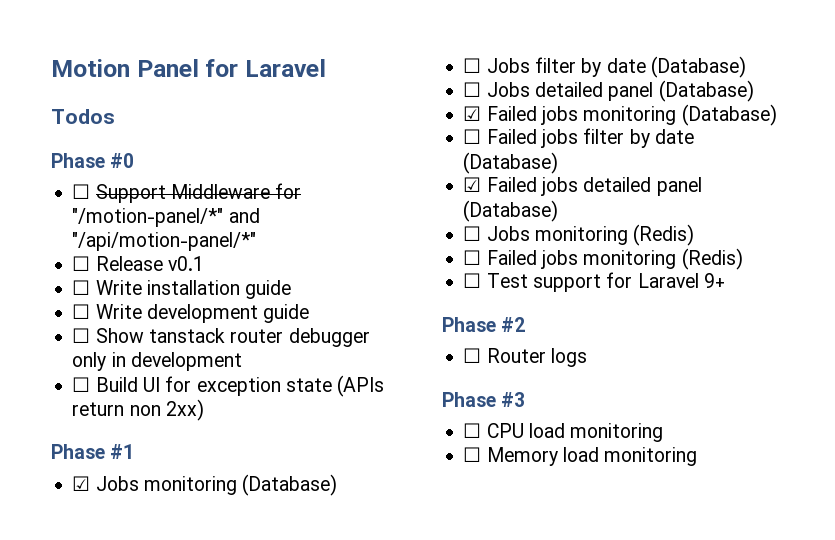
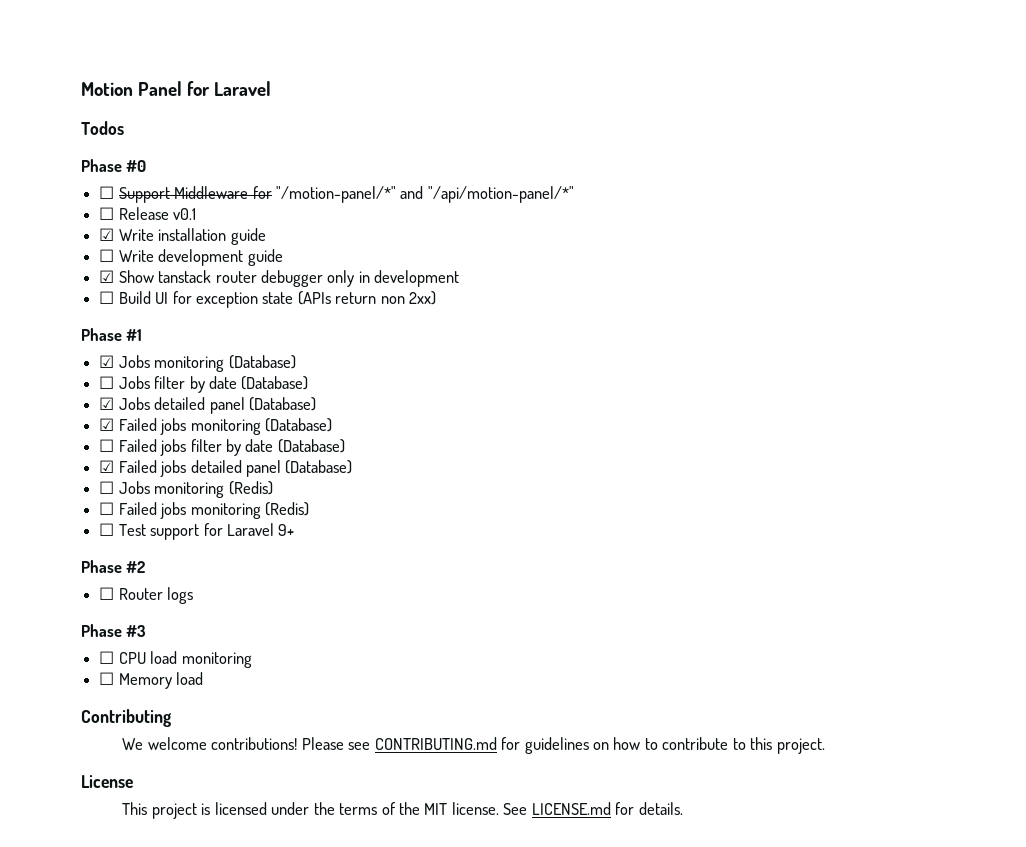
- ☐ Write installation guide
+ ☑ Write installation guide
- ☐ Show tanstack router debugger only in development
+ ☑ Show tanstack router debugger only in development
- ☐ Jobs detailed panel (Database)
+ ☑ Jobs detailed panel (Database)
- ☐ Memory load monitoring
+ ☐ Memory load
+ Contributing
+ We welcome contributions! Please see CONTRIBUTING.md for guidelines on how to contribute to this project.
+ License
+ This project is licensed under the terms of the MIT license. See LICENSE.md for details.

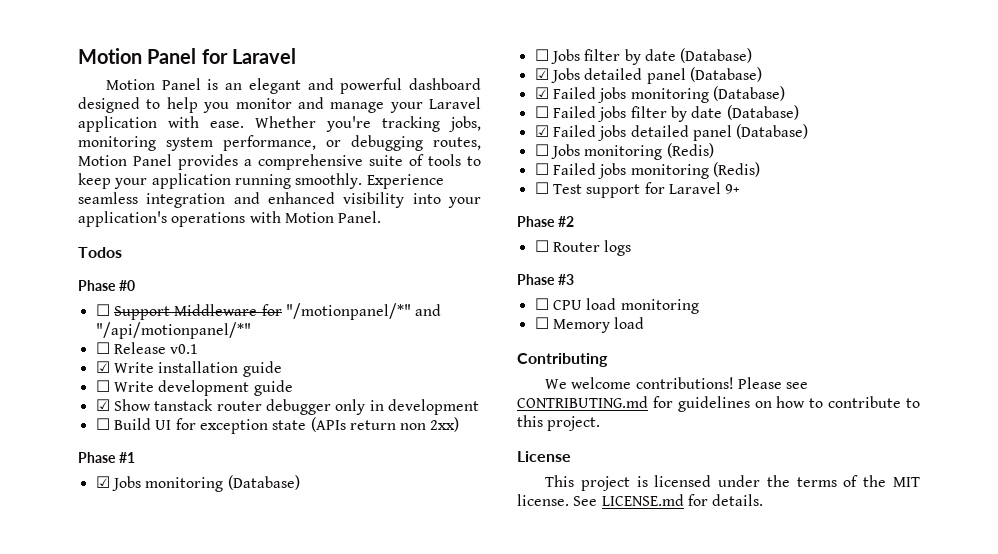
+ Motion Panel is an elegant and powerful dashboard designed to help you monitor and manage your Laravel application with ease. Whether you're tracking jobs, monitoring system performance, or debugging routes, Motion Panel provides a comprehensive suite of tools to keep your application running smoothly. Experience seamless integration and enhanced visibility into your application's operations with Motion Panel.
- ☐ Support Middleware for "/motion-panel/*" and "/api/motion-panel/*"
+ ☐ Support Middleware for "/motionpanel/*" and "/api/motionpanel/*"

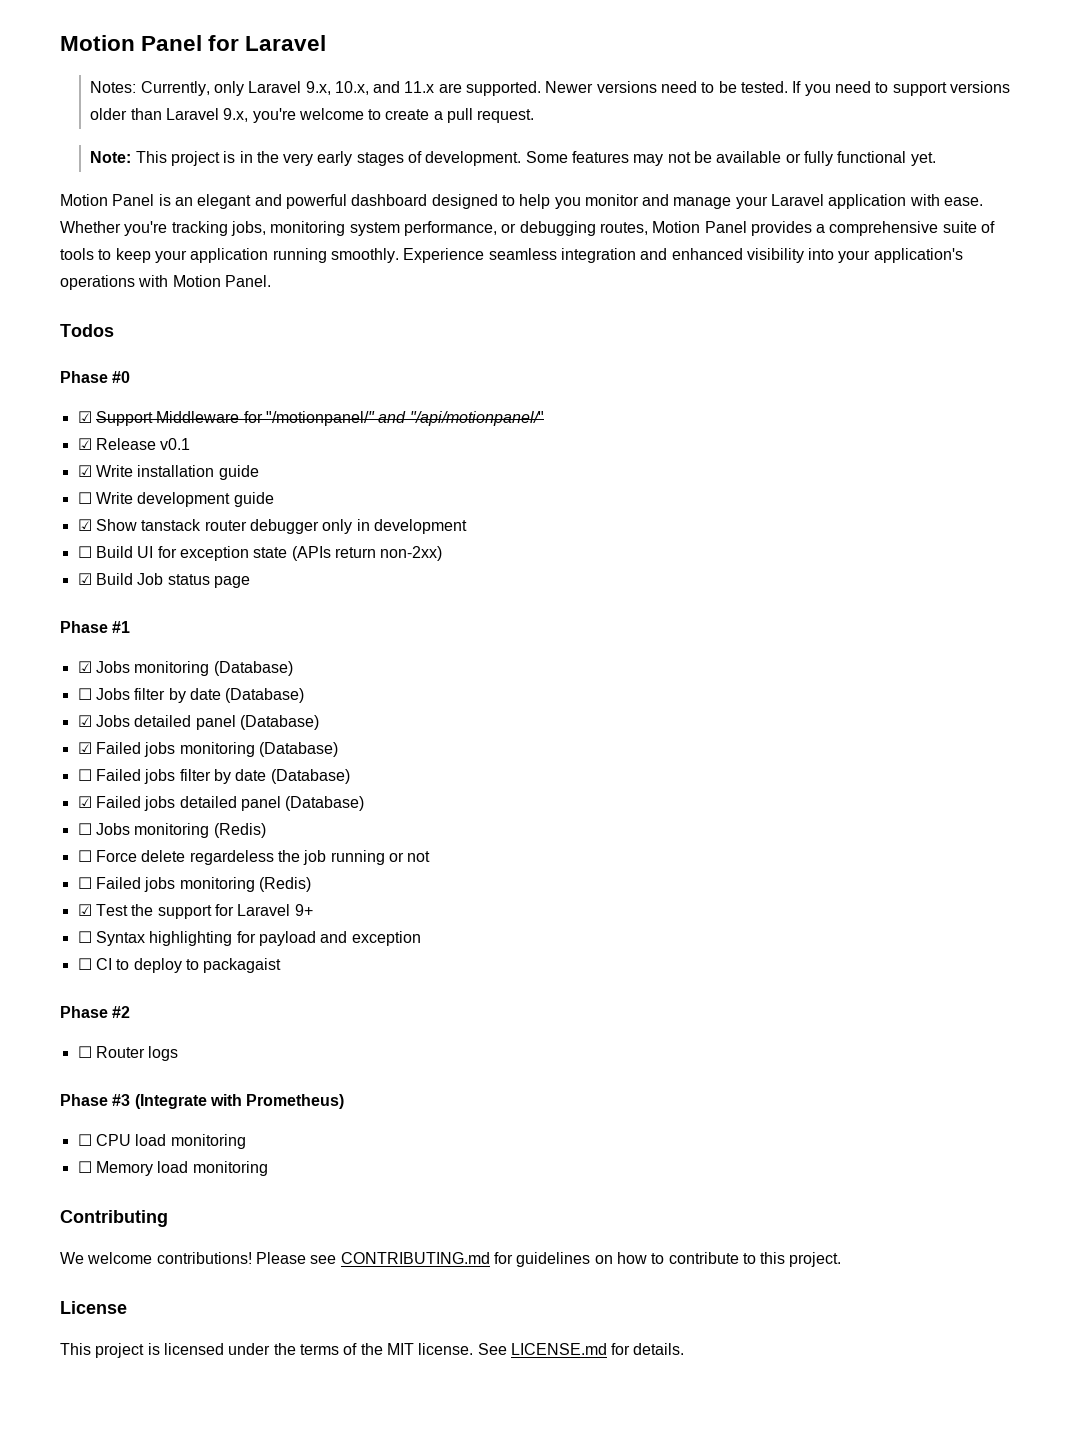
+ Notes: Currently, only Laravel 9.x, 10.x, and 11.x are supported. Newer versions need to be tested. If you need to support versions older than Laravel 9.x, you're welcome to create a pull request.
+ Note: This project is in the very early stages of development. Some features may not be available or fully functional yet.
- ☐ Support Middleware for "/motionpanel/*" and "/api/motionpanel/*"
- ☐ Release v0.1
+ ☑ Support Middleware for "/motionpanel/" and "/api/motionpanel/"
+ ☑ Release v0.1
- ☐ Build UI for exception state (APIs return non 2xx)
+ ☐ Build UI for exception state (APIs return non-2xx)
+ ☑ Build Job status page
+ ☐ Force delete regardeless the job running or not
- ☐ Test support for Laravel 9+
+ ☑ Test the support for Laravel 9+
+ ☐ Syntax highlighting for payload and exception
+ ☐ CI to deploy to packagaist
- Phase #3
+ Phase #3 (Integrate with Prometheus)
- ☐ Memory load
+ ☐ Memory load monitoring

